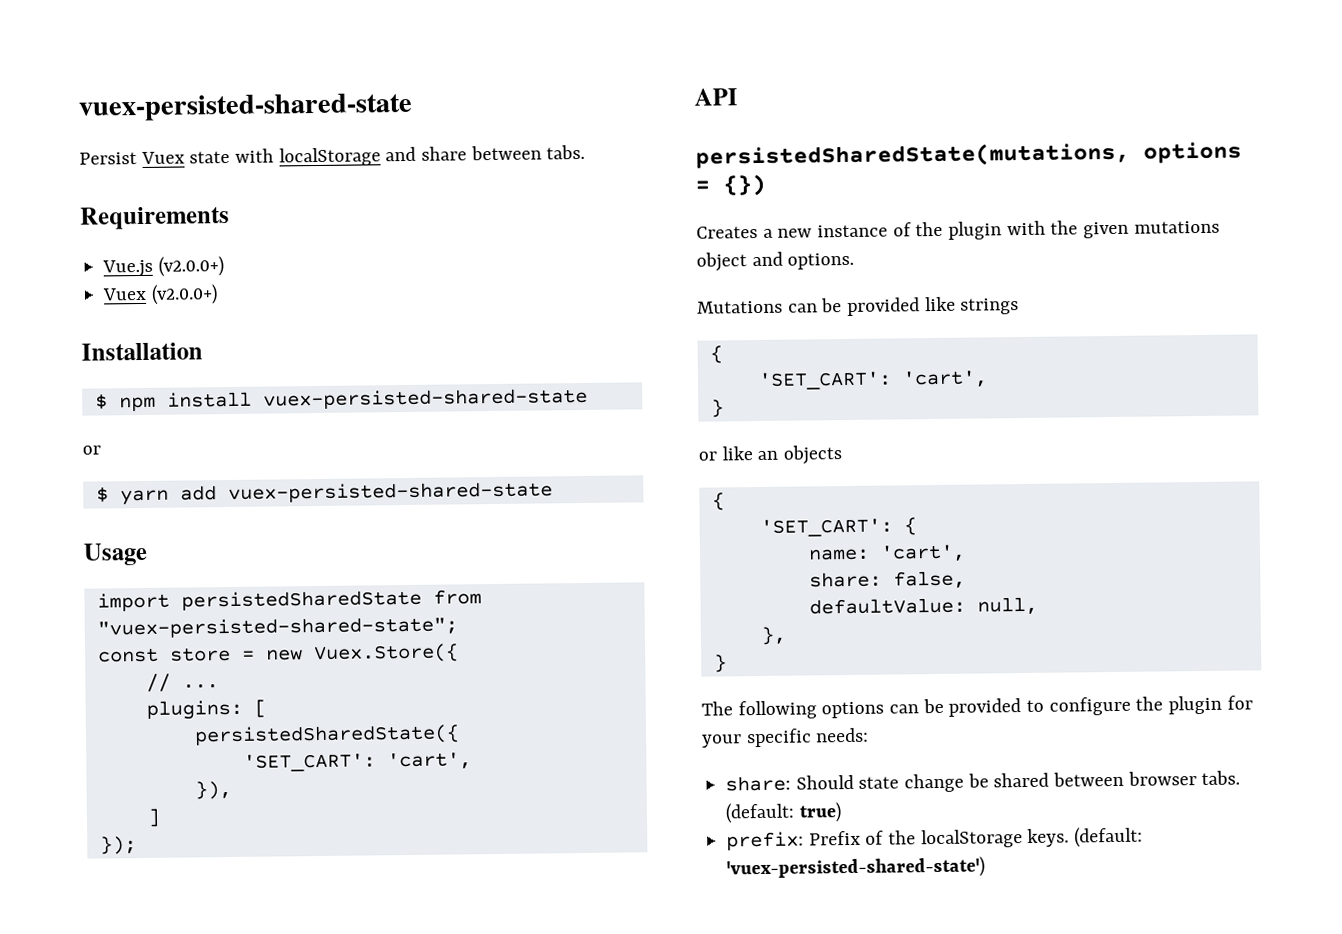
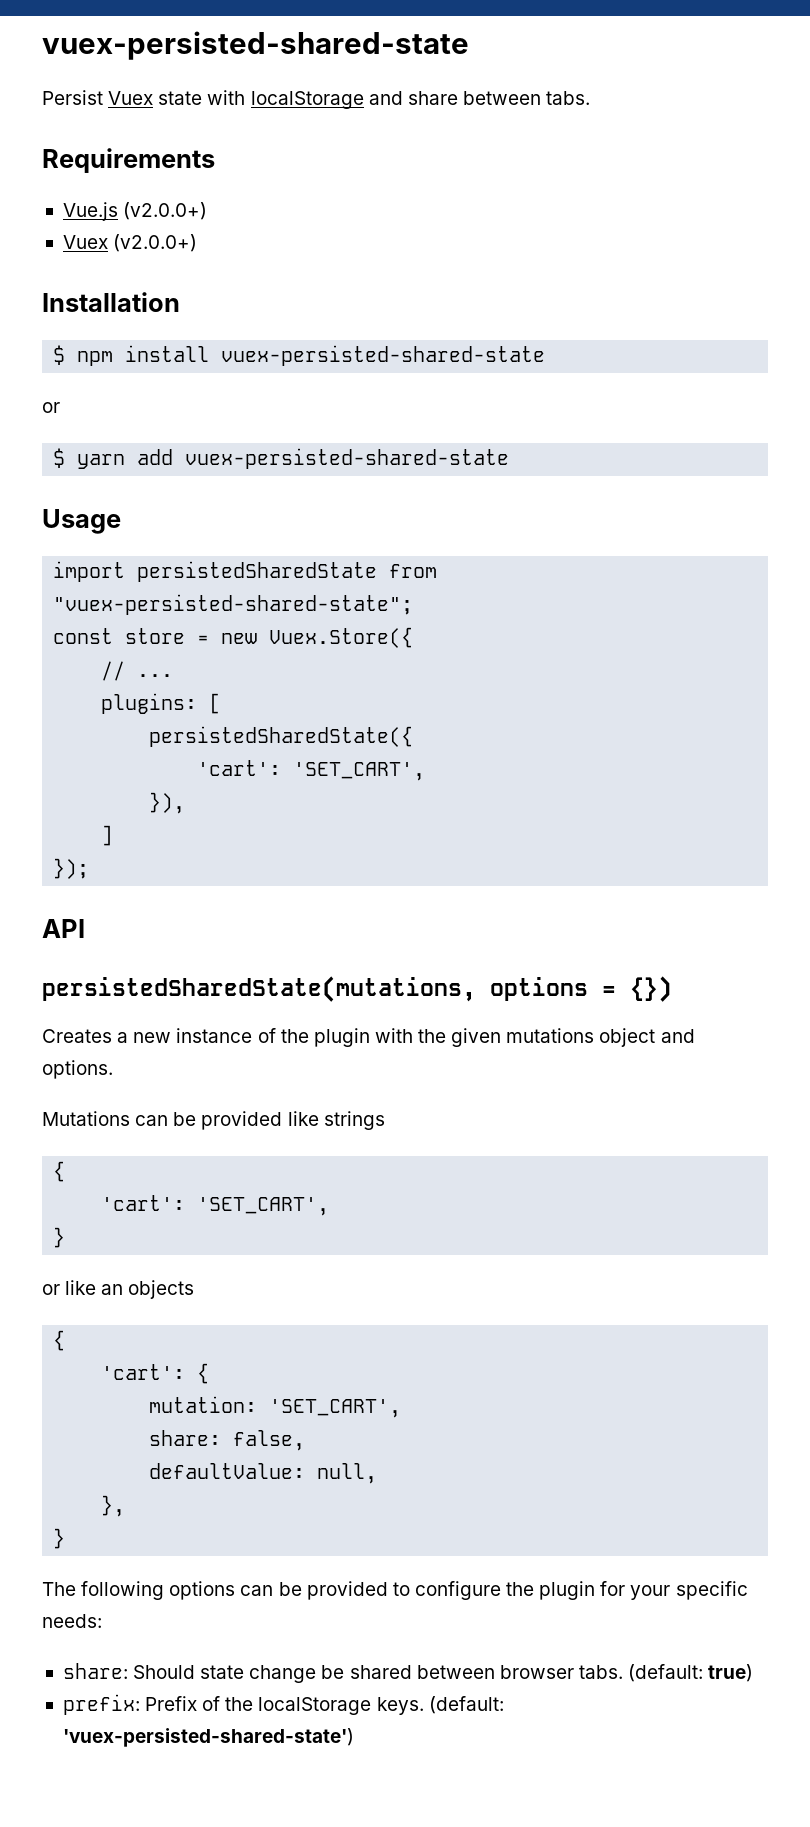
  persistedSharedState({
- 'SET_CART': 'cart',
+ 'cart': 'SET_CART',
  Mutations can be provided like strings
  {
- 'SET_CART': 'cart',
+ 'cart': 'SET_CART',
- 'SET_CART': {
- name: 'cart',
+ 'cart': {
+ mutation: 'SET_CART',

